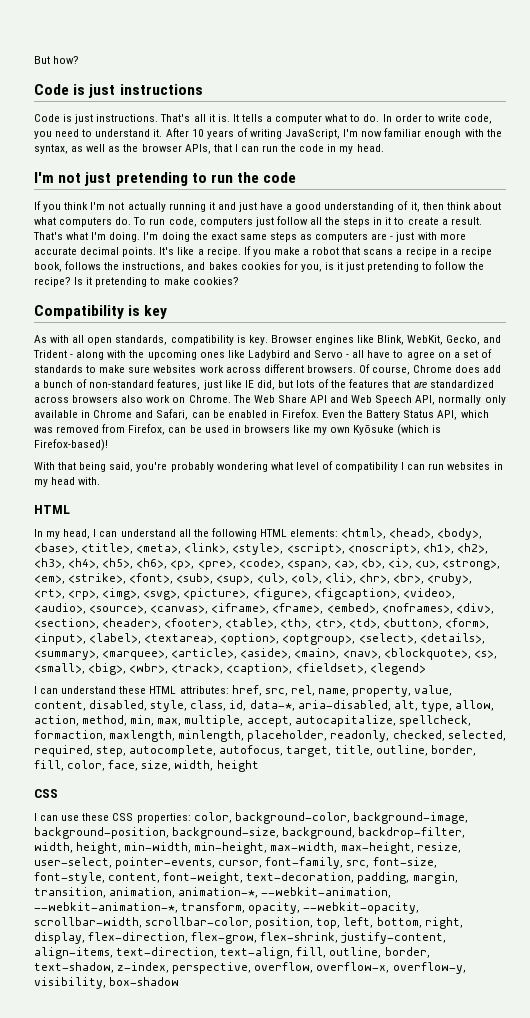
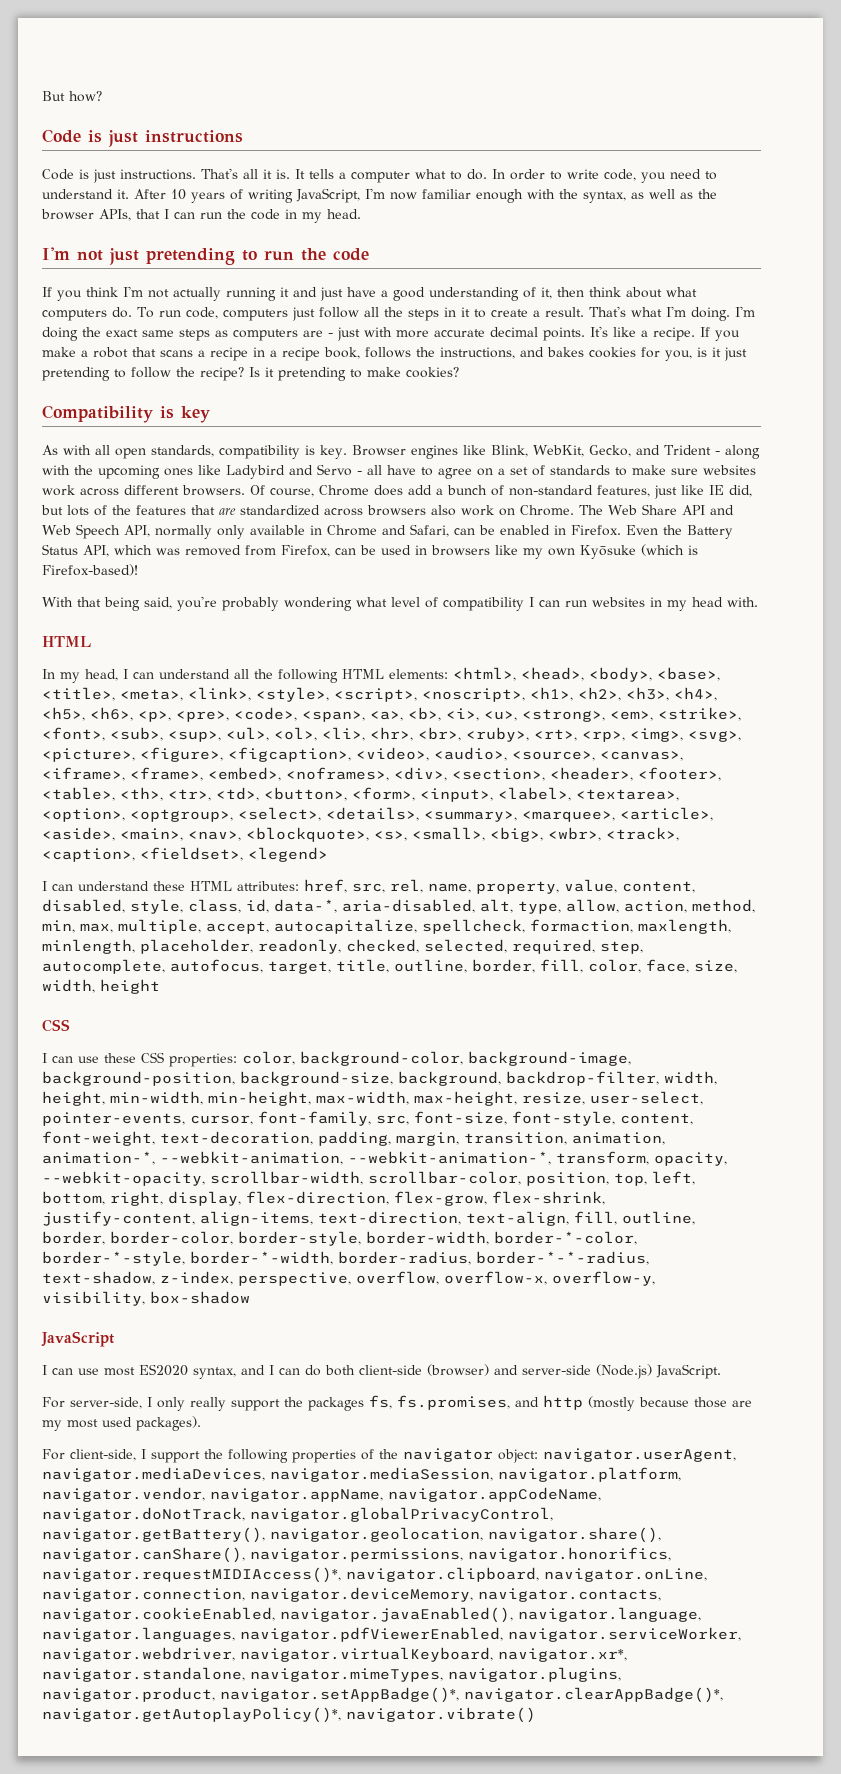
- color, background-color, background-image, background-position, background-size, background, backdrop-filter, width, height, min-width, min-height, max-width, max-height, resize, user-select, pointer-events, cursor, font-family, src, font-size, font-style, content, font-weight, text-decoration, padding, margin, transition, animation, animation-*, --webkit-animation, --webkit-animation-*, transform, opacity, --webkit-opacity, scrollbar-width, scrollbar-color, position, top, left, bottom, right, display, flex-direction, flex-grow, flex-shrink, justify-content, align-items, text-direction, text-align, fill, outline, border, text-shadow, z-index, perspective, overflow, overflow-x, overflow-y, visibility, box-shadow
+ color, background-color, background-image, background-position, background-size, background, backdrop-filter, width, height, min-width, min-height, max-width, max-height, resize, user-select, pointer-events, cursor, font-family, src, font-size, font-style, content, font-weight, text-decoration, padding, margin, transition, animation, animation-*, --webkit-animation, --webkit-animation-*, transform, opacity, --webkit-opacity, scrollbar-width, scrollbar-color, position, top, left, bottom, right, display, flex-direction, flex-grow, flex-shrink, justify-content, align-items, text-direction, text-align, fill, outline, border, border-color, border-style, border-width, border-*-color, border-*-style, border-*-width, border-radius, border-*-*-radius, text-shadow, z-index, perspective, overflow, overflow-x, overflow-y, visibility, box-shadow
+ JavaScript
+ I can use most ES2020 syntax, and I can do both client-side (browser) and server-side (Node.js) JavaScript.
+ For server-side, I only really support the packages fs, fs.promises, and http (mostly because those are my most used packages).
+ For client-side, I support the following properties of the navigator object: navigator.userAgent, navigator.mediaDevices, navigator.mediaSession, navigator.platform, navigator.vendor, navigator.appName, navigator.appCodeName, navigator.doNotTrack, navigator.globalPrivacyControl, navigator.getBattery(), navigator.geolocation, navigator.share(), navigator.canShare(), navigator.permissions, navigator.honorifics, navigator.requestMIDIAccess()*, navigator.clipboard, navigator.onLine, navigator.connection, navigator.deviceMemory, navigator.contacts, navigator.cookieEnabled, navigator.javaEnabled(), navigator.language, navigator.languages, navigator.pdfViewerEnabled, navigator.serviceWorker, navigator.webdriver, navigator.virtualKeyboard, navigator.xr*, navigator.standalone, navigator.mimeTypes, navigator.plugins, navigator.product, navigator.setAppBadge()*, navigator.clearAppBadge()*, navigator.getAutoplayPolicy()*, navigator.vibrate()

